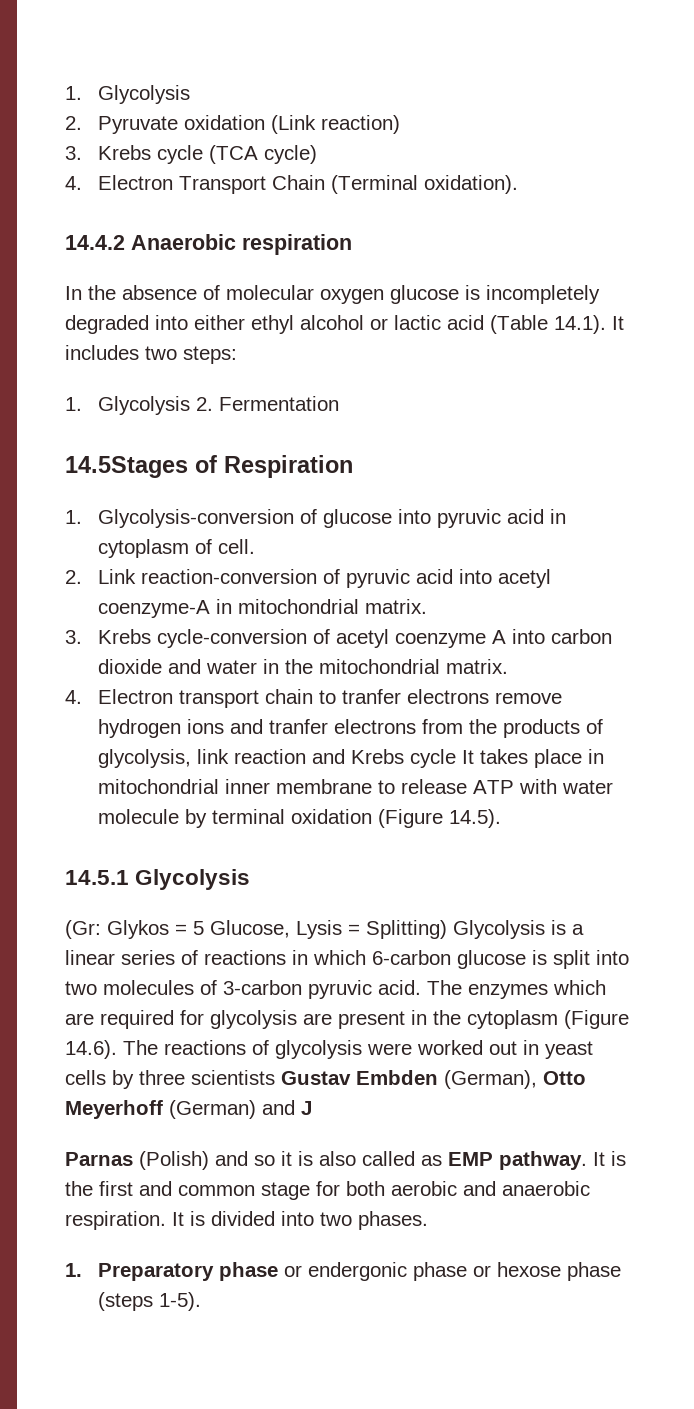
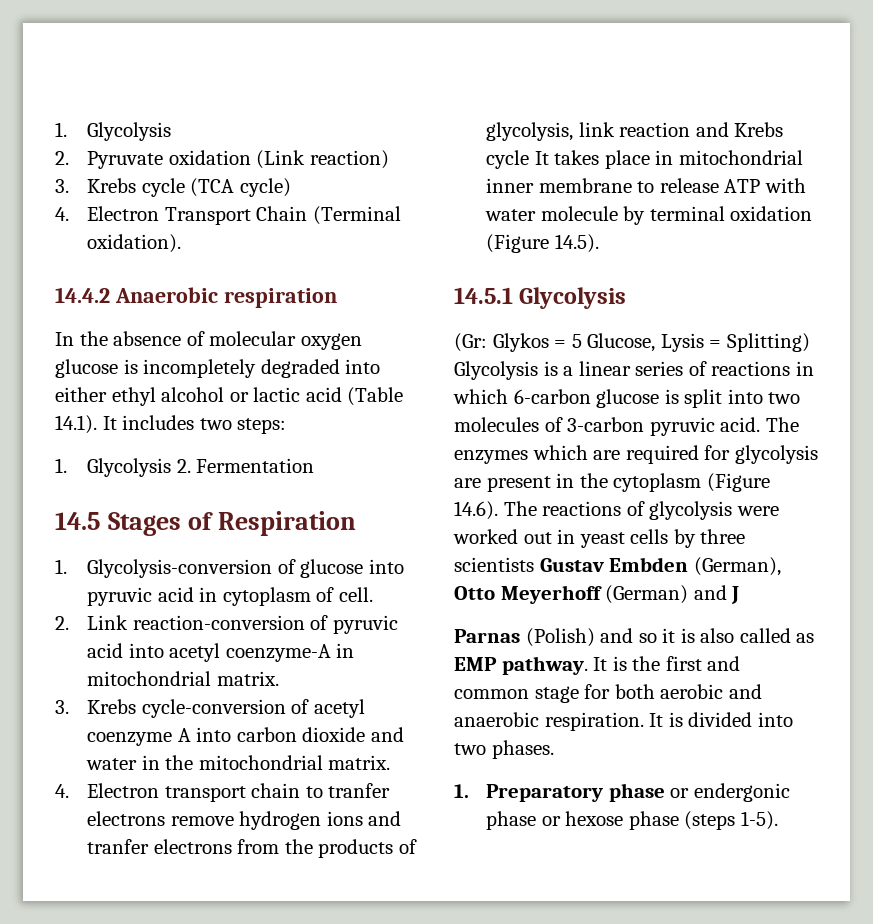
- 14.5Stages of Respiration
+ 14.5 Stages of Respiration

